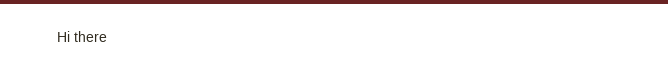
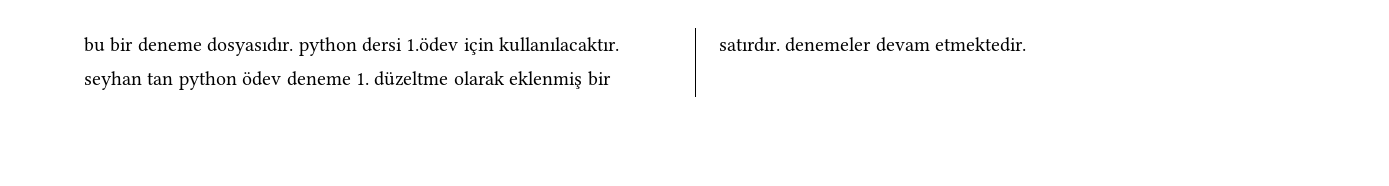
- Hi there
+ bu bir deneme dosyasıdır. python dersi 1.ödev için kullanılacaktır. seyhan tan python ödev deneme 1. düzeltme olarak eklenmiş bir satırdır. denemeler devam etmektedir.

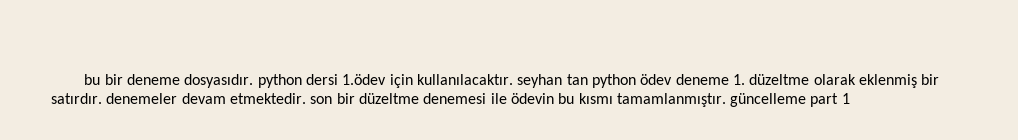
- bu bir deneme dosyasıdır. python dersi 1.ödev için kullanılacaktır. seyhan tan python ödev deneme 1. düzeltme olarak eklenmiş bir satırdır. denemeler devam etmektedir.
+ bu bir deneme dosyasıdır. python dersi 1.ödev için kullanılacaktır. seyhan tan python ödev deneme 1. düzeltme olarak eklenmiş bir satırdır. denemeler devam etmektedir. son bir düzeltme denemesi ile ödevin bu kısmı tamamlanmıştır. güncelleme part 1

